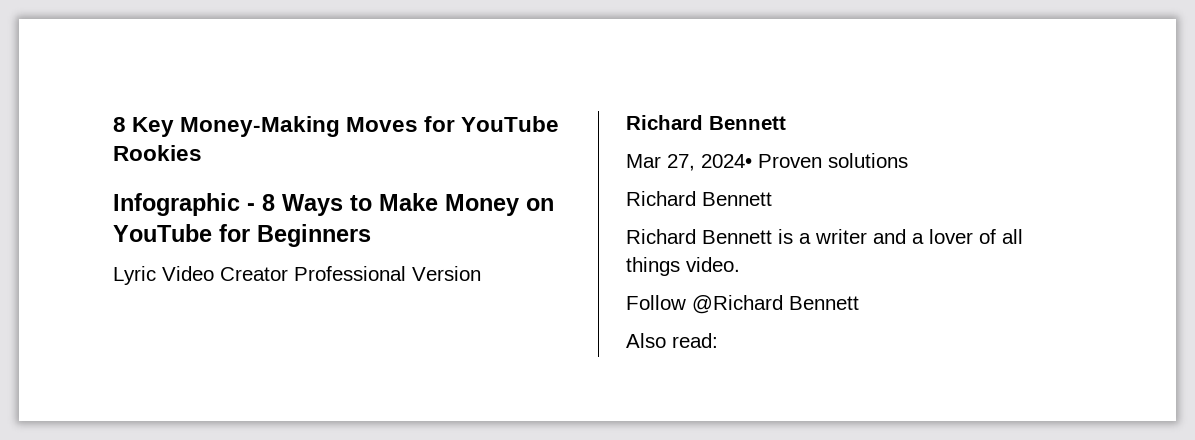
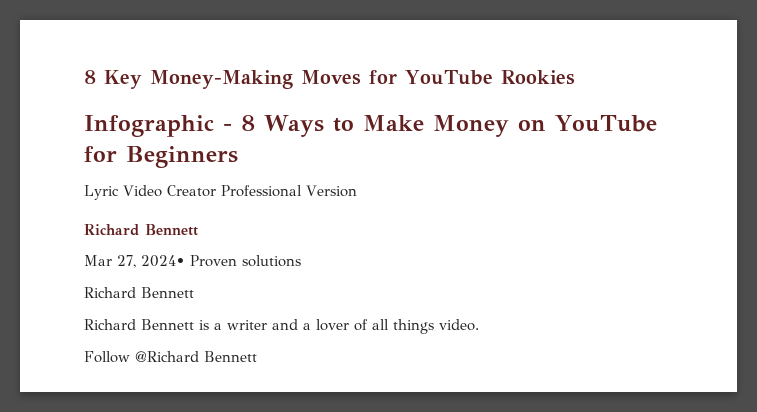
- Also read:

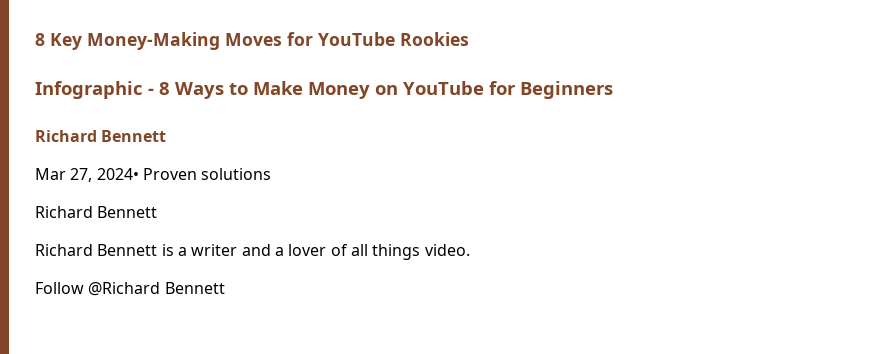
- Lyric Video Creator Professional Version

